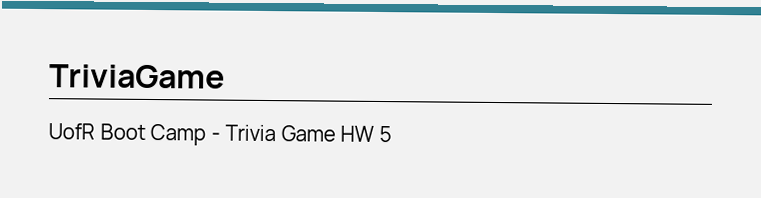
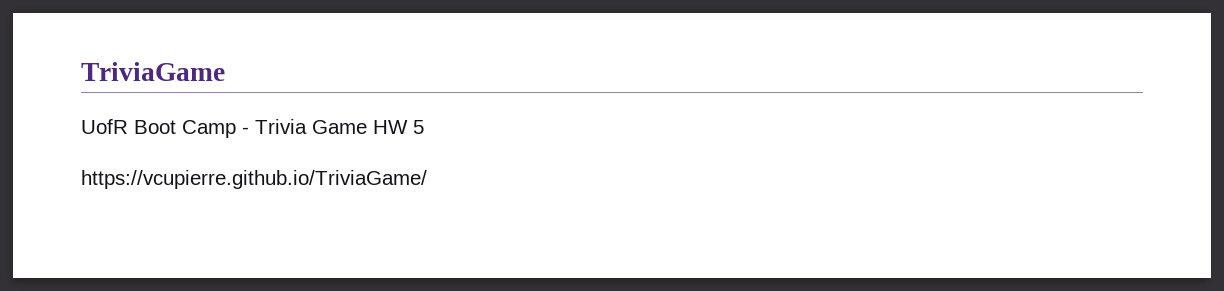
+ https://vcupierre.github.io/TriviaGame/

